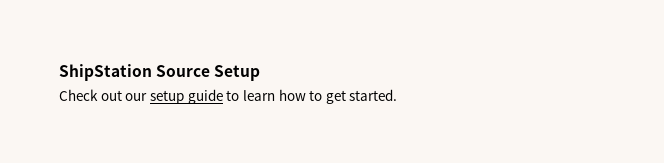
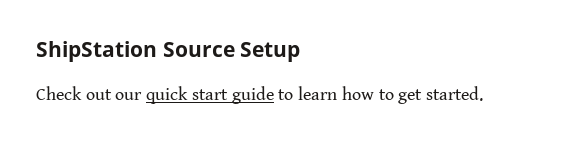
- Check out our setup guide to learn how to get started.
+ Check out our quick start guide to learn how to get started.

